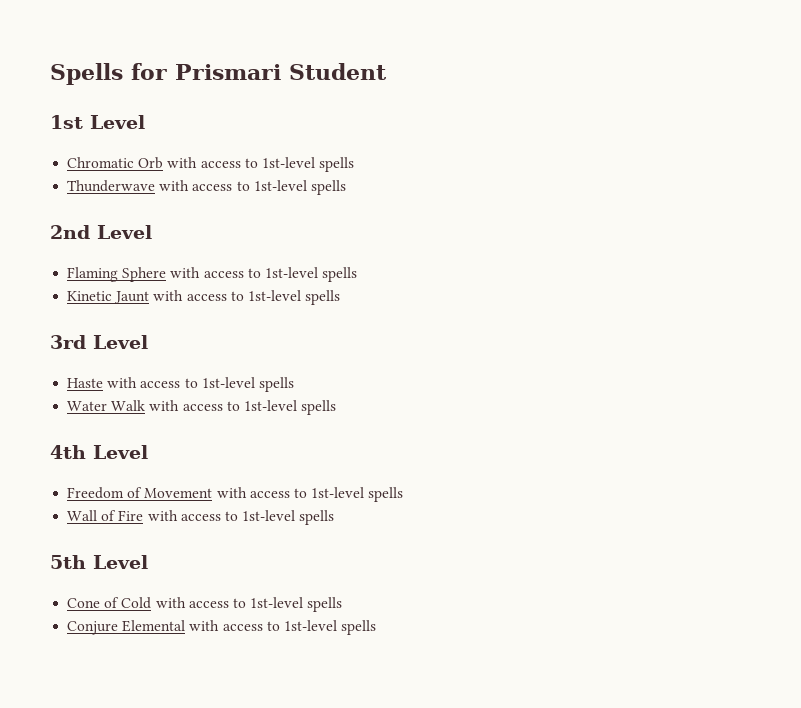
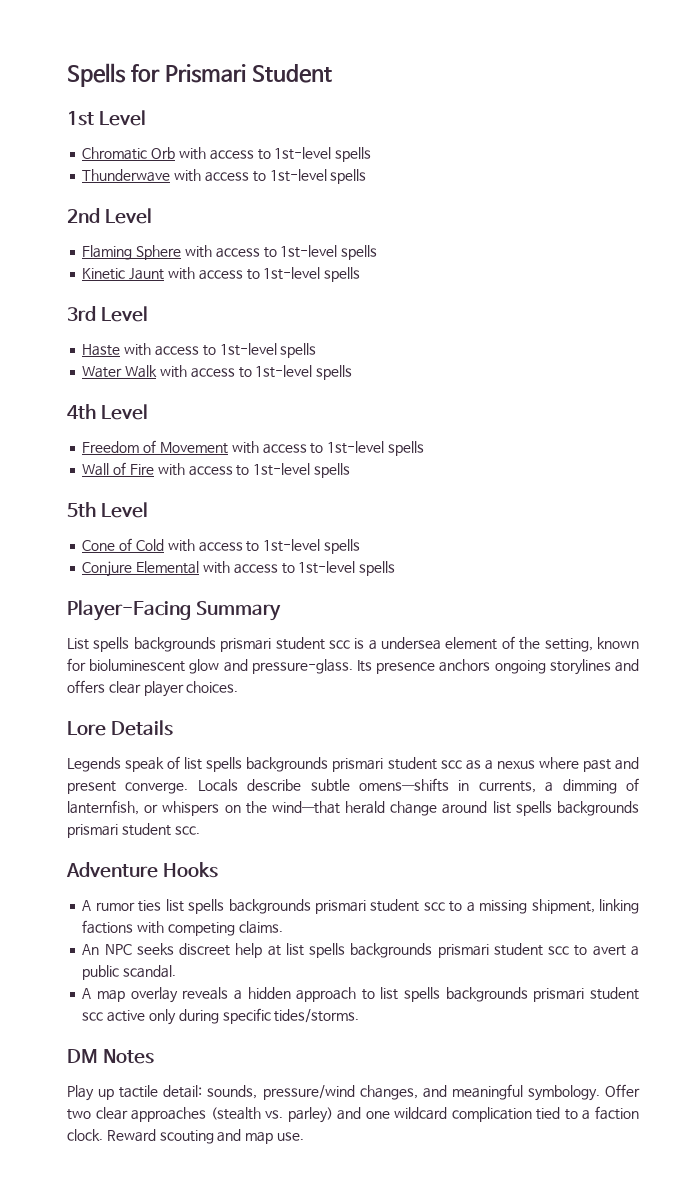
+ Player-Facing Summary
+ List spells backgrounds prismari student scc is a undersea element of the setting, known for bioluminescent glow and pressure-glass. Its presence anchors ongoing storylines and offers clear player choices.
+ Lore Details
+ Legends speak of list spells backgrounds prismari student scc as a nexus where past and present converge. Locals describe subtle omens—shifts in currents, a dimming of lanternfish, or whispers on the wind—that herald change around list spells backgrounds prismari student scc.
+ Adventure Hooks
+ A rumor ties list spells backgrounds prismari student scc to a missing shipment, linking factions with competing claims.
+ An NPC seeks discreet help at list spells backgrounds prismari student scc to avert a public scandal.
+ A map overlay reveals a hidden approach to list spells backgrounds prismari student scc active only during specific tides/storms.
+ DM Notes
+ Play up tactile detail: sounds, pressure/wind changes, and meaningful symbology. Offer two clear approaches (stealth vs. parley) and one wildcard complication tied to a faction clock. Reward scouting and map use.

